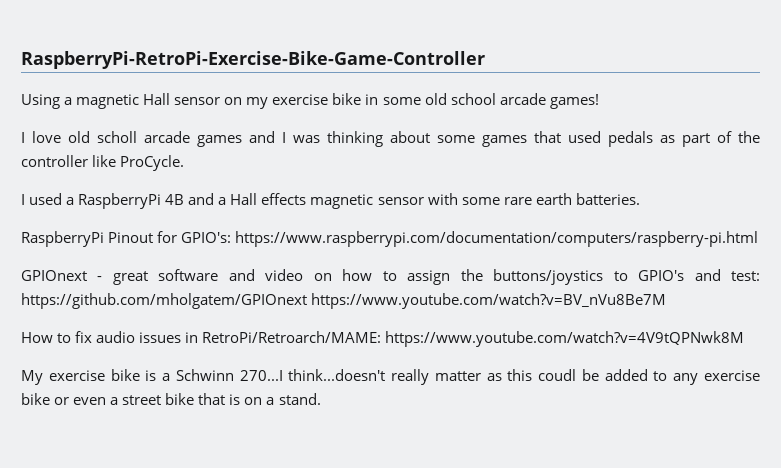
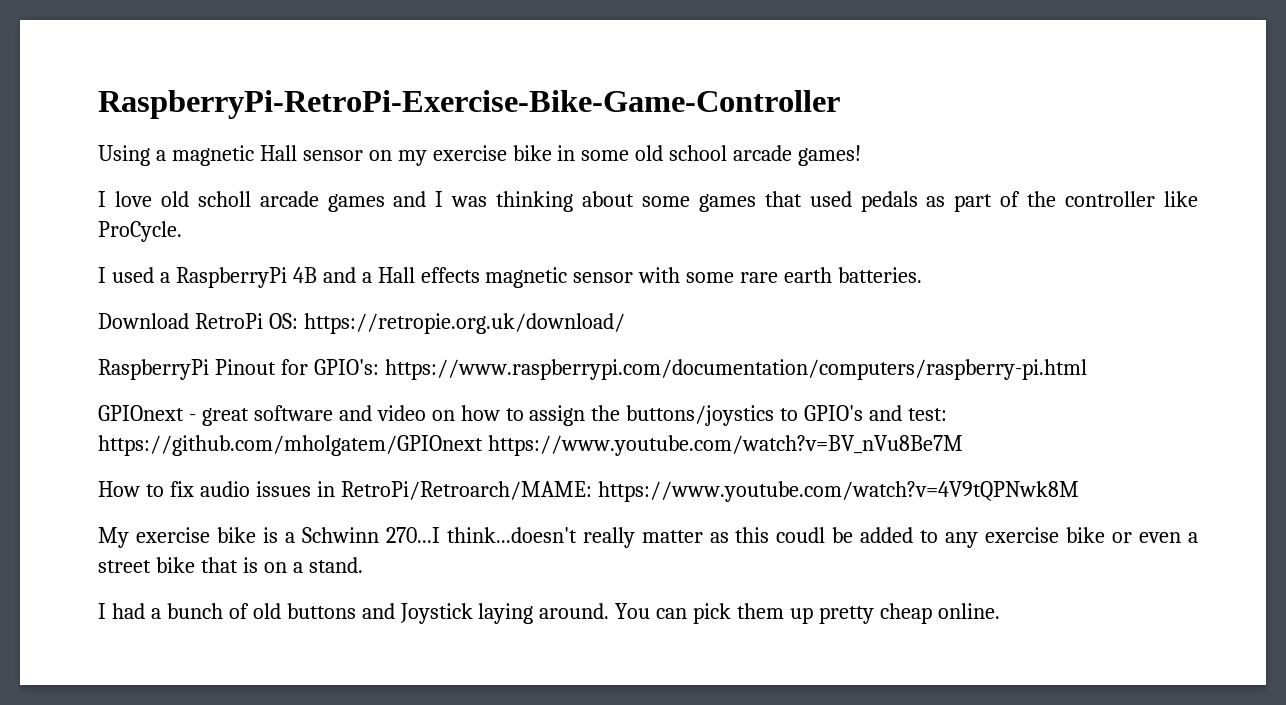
+ Download RetroPi OS: https://retropie.org.uk/download/
+ I had a bunch of old buttons and Joystick laying around. You can pick them up pretty cheap online.

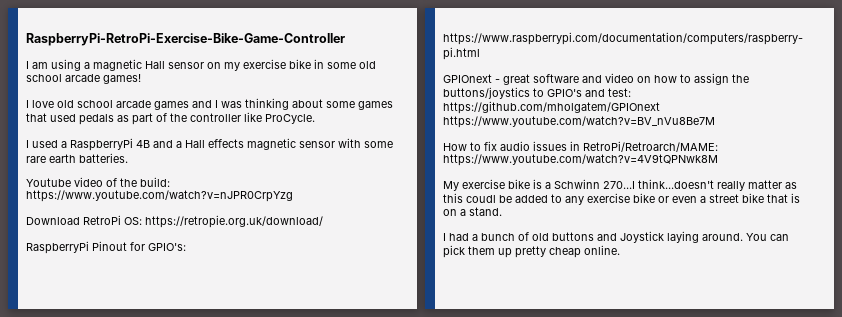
- Using a magnetic Hall sensor on my exercise bike in some old school arcade games!
+ I am using a magnetic Hall sensor on my exercise bike in some old school arcade games!
- I love old scholl arcade games and I was thinking about some games that used pedals as part of the controller like ProCycle.
+ I love old school arcade games and I was thinking about some games that used pedals as part of the controller like ProCycle.
+ Youtube video of the build: https://www.youtube.com/watch?v=nJPR0CrpYzg

